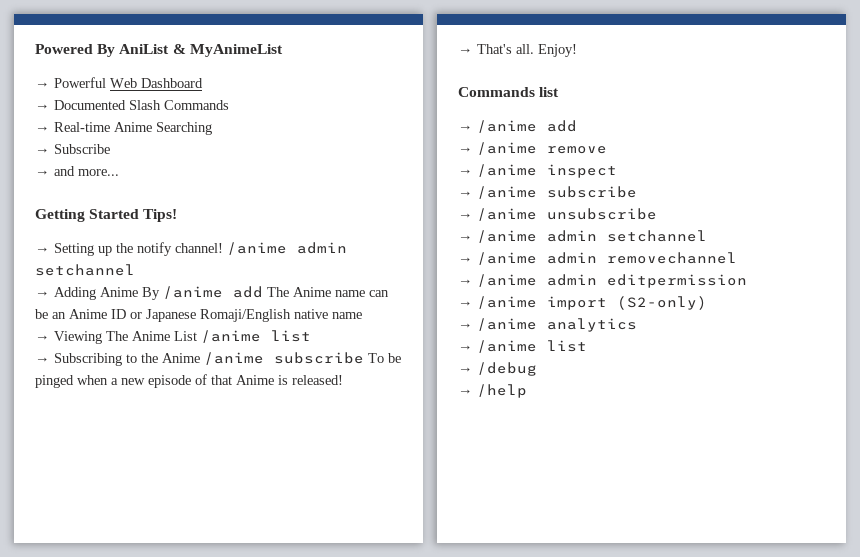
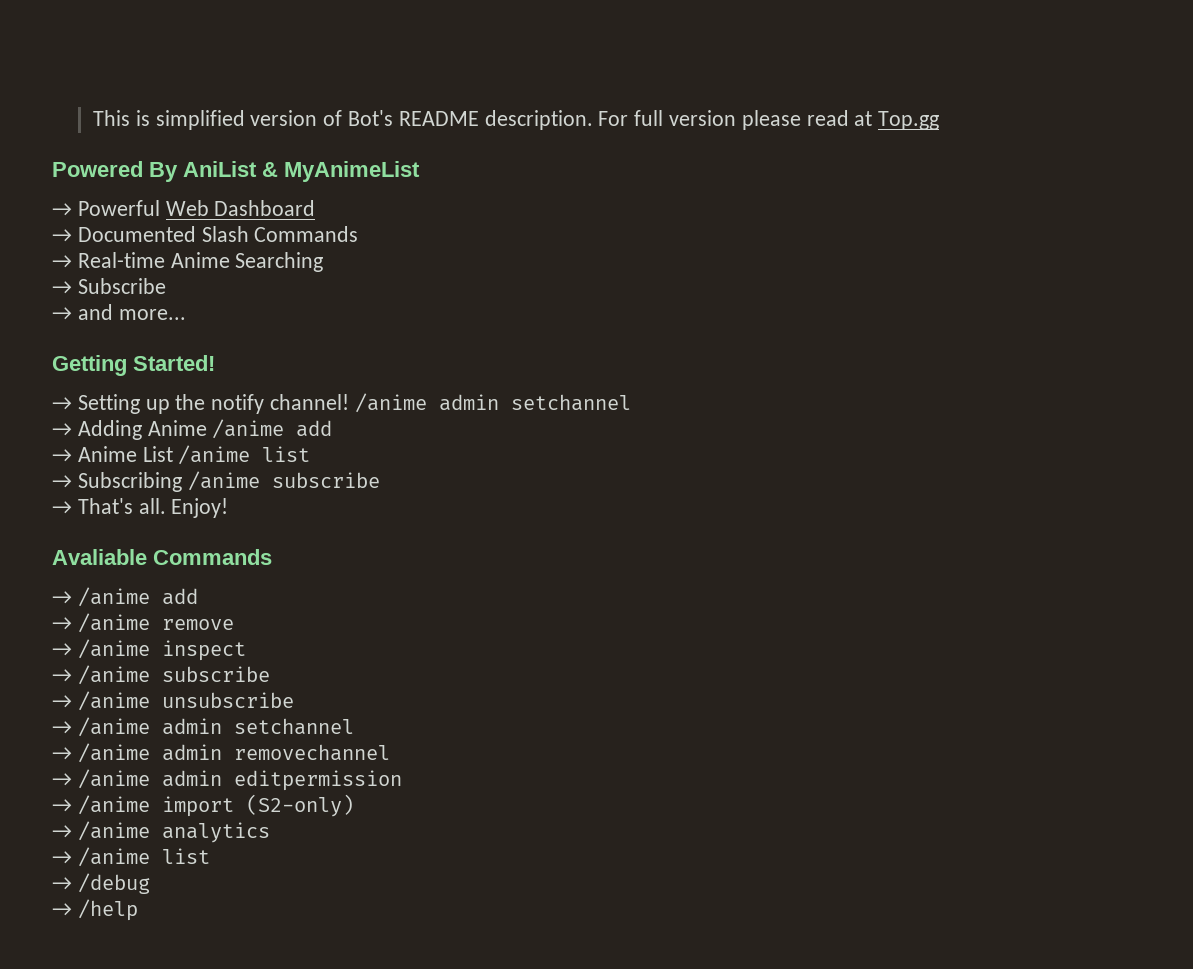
+ This is simplified version of Bot's README description. For full version please read at Top.gg
- Getting Started Tips!
+ Getting Started!
- → Adding Anime By /anime add The Anime name can be an Anime ID or Japanese Romaji/English native name
- → Viewing The Anime List /anime list
+ → Adding Anime /anime add
+ → Anime List /anime list
- → Subscribing to the Anime /anime subscribe To be pinged when a new episode of that Anime is released!
+ → Subscribing /anime subscribe
- Commands list
+ Avaliable Commands

